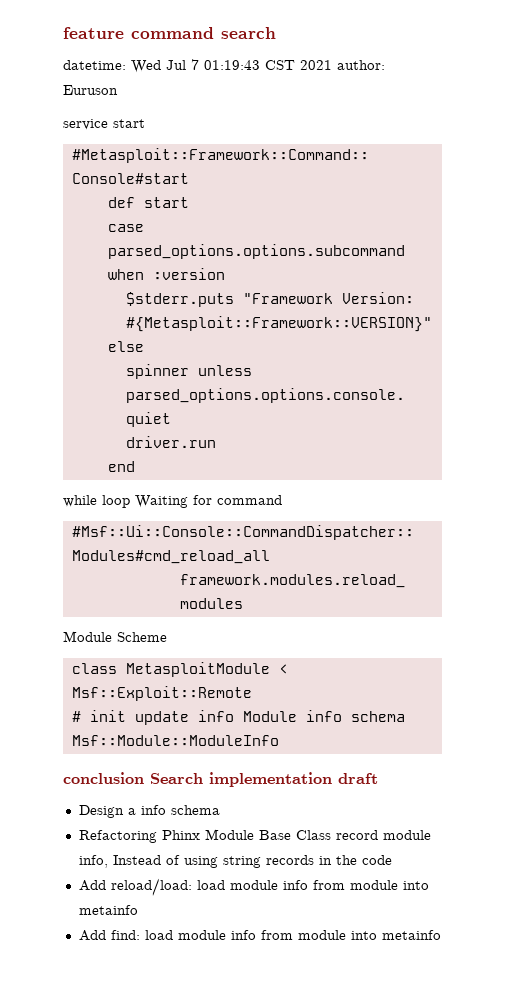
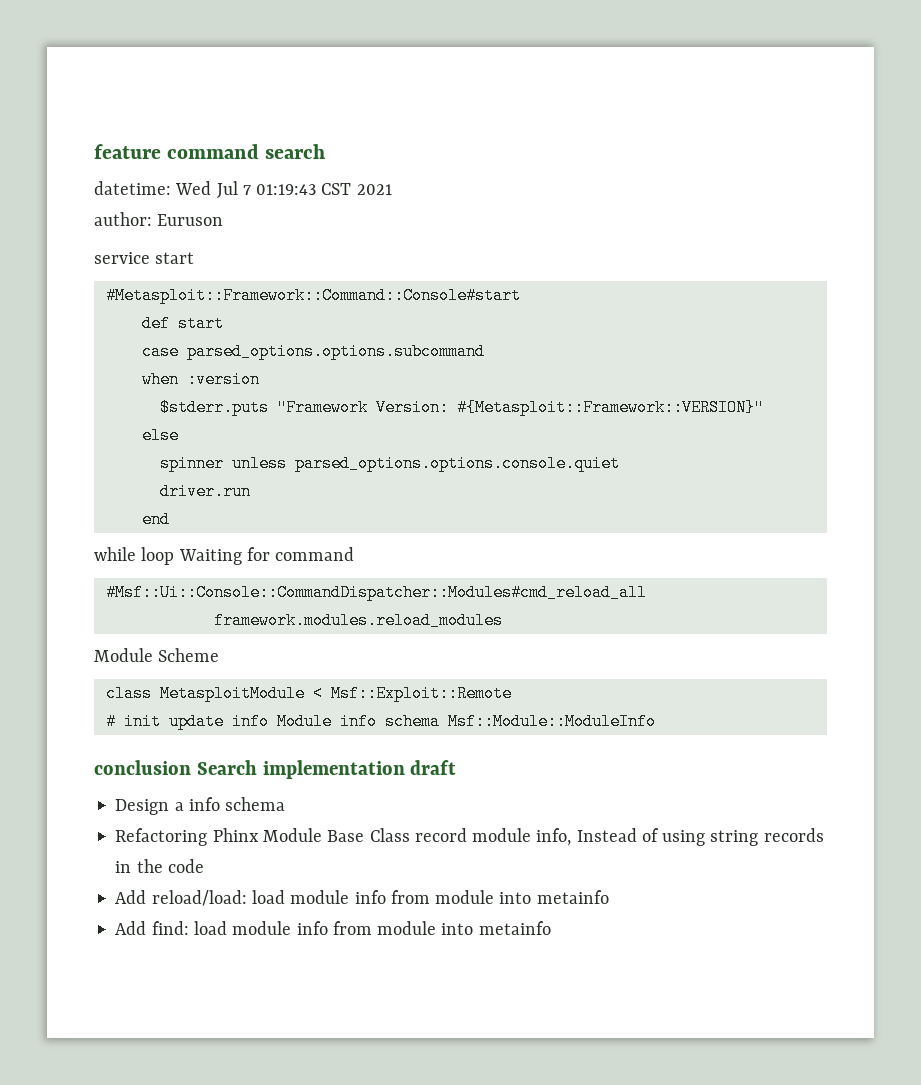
- datetime: Wed Jul 7 01:19:43 CST 2021 author: Euruson
+ datetime: Wed Jul 7 01:19:43 CST 2021
+ author: Euruson

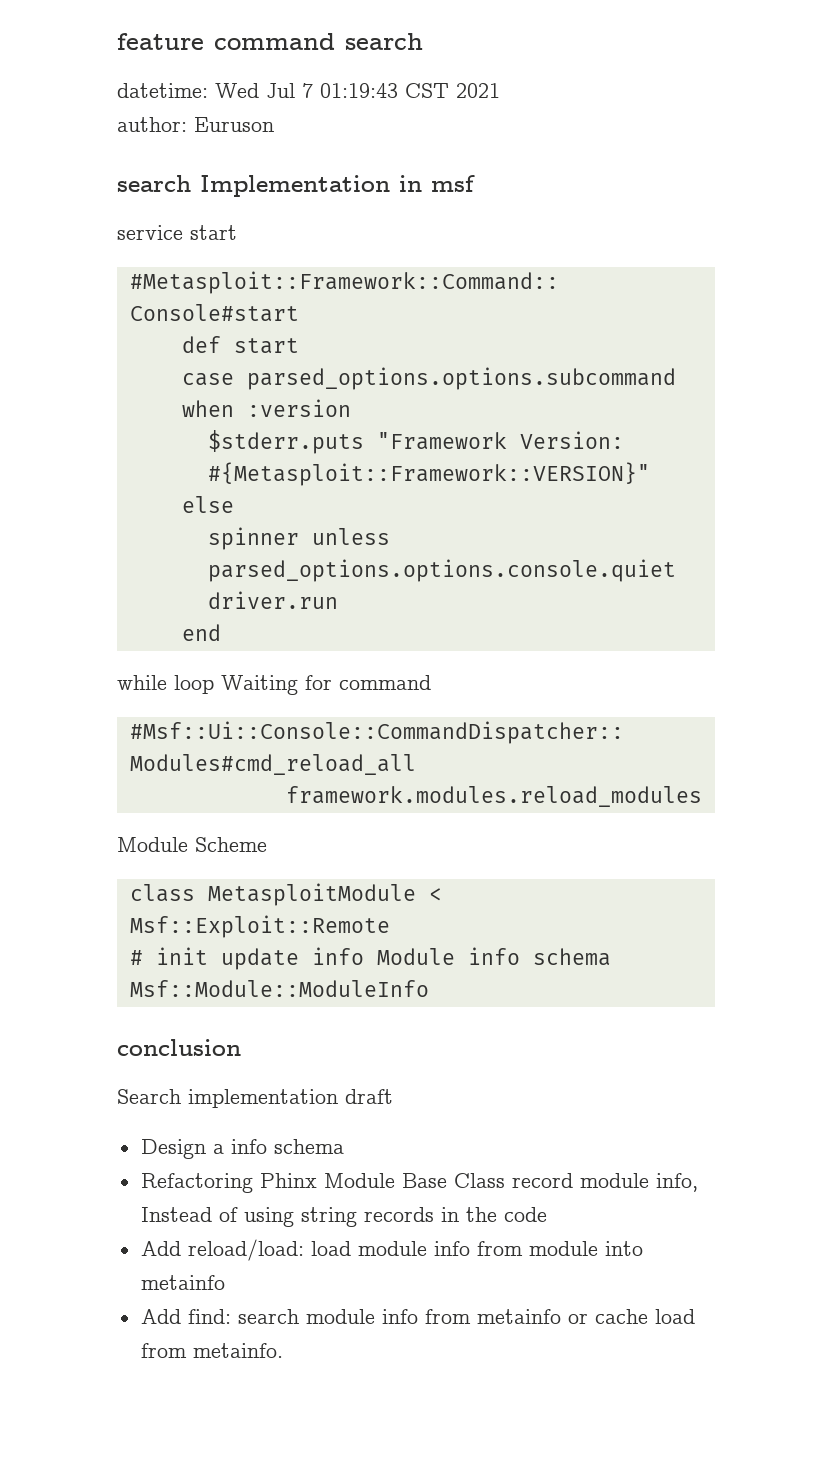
+ search Implementation in msf
- conclusion Search implementation draft
+ conclusion
+ Search implementation draft
- Add find: load module info from module into metainfo
+ Add find: search module info from metainfo or cache load from metainfo.

